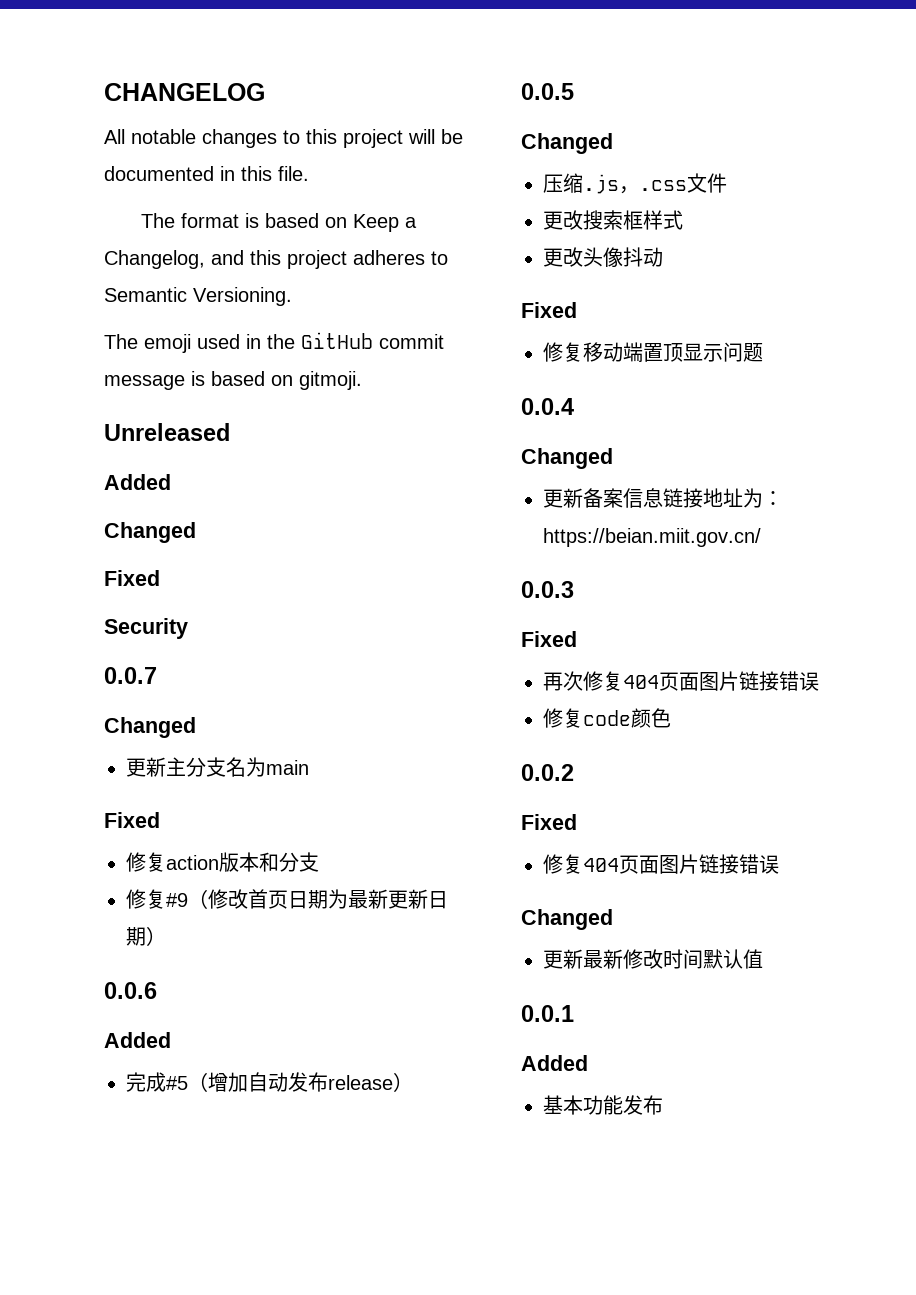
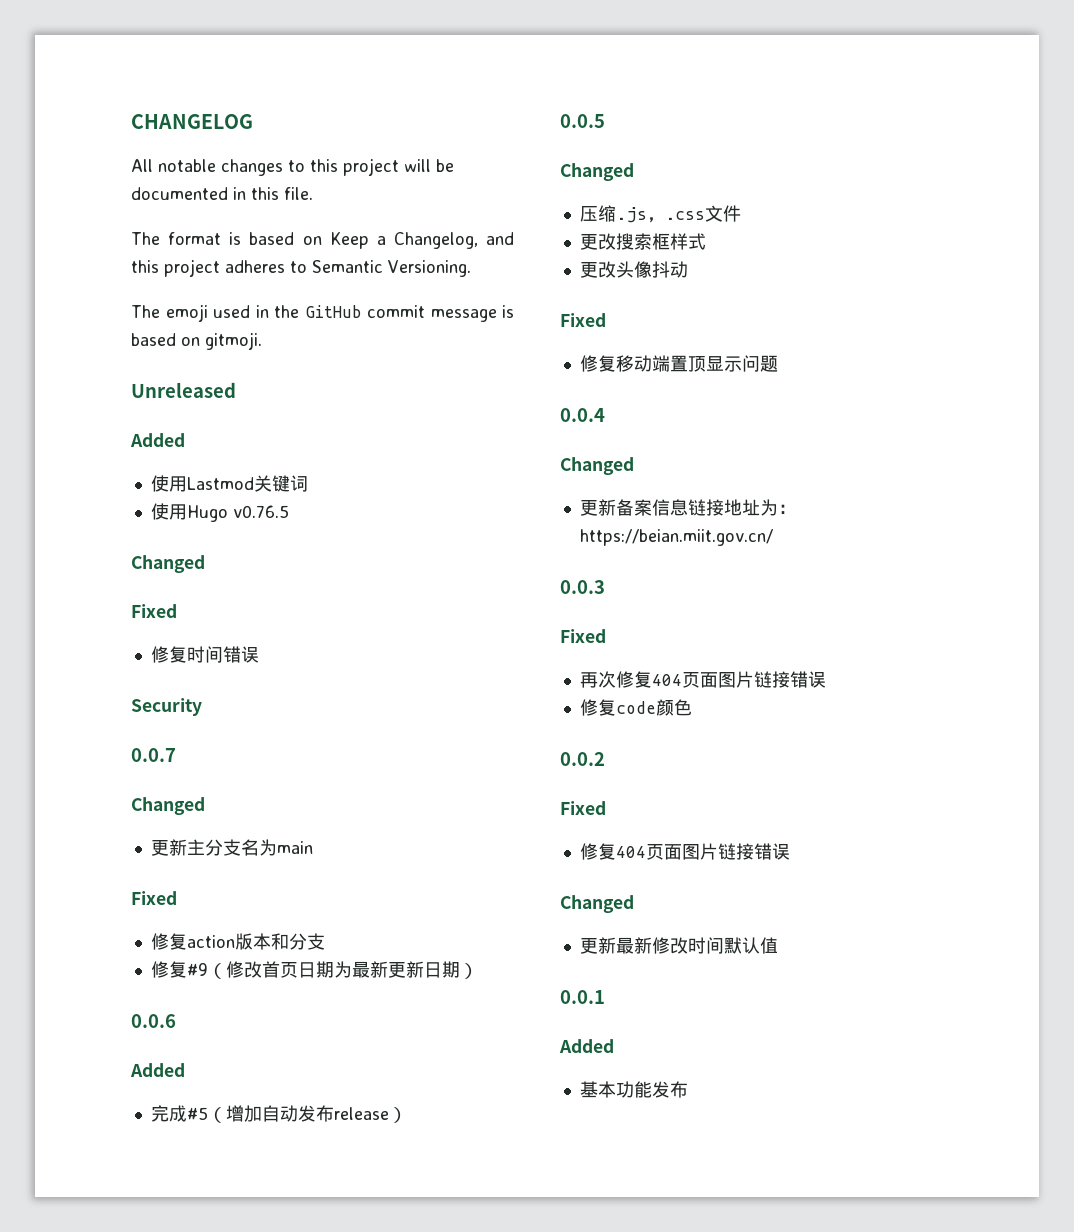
+ 使用Lastmod关键词
+ 使用Hugo v0.76.5
+ 修复时间错误

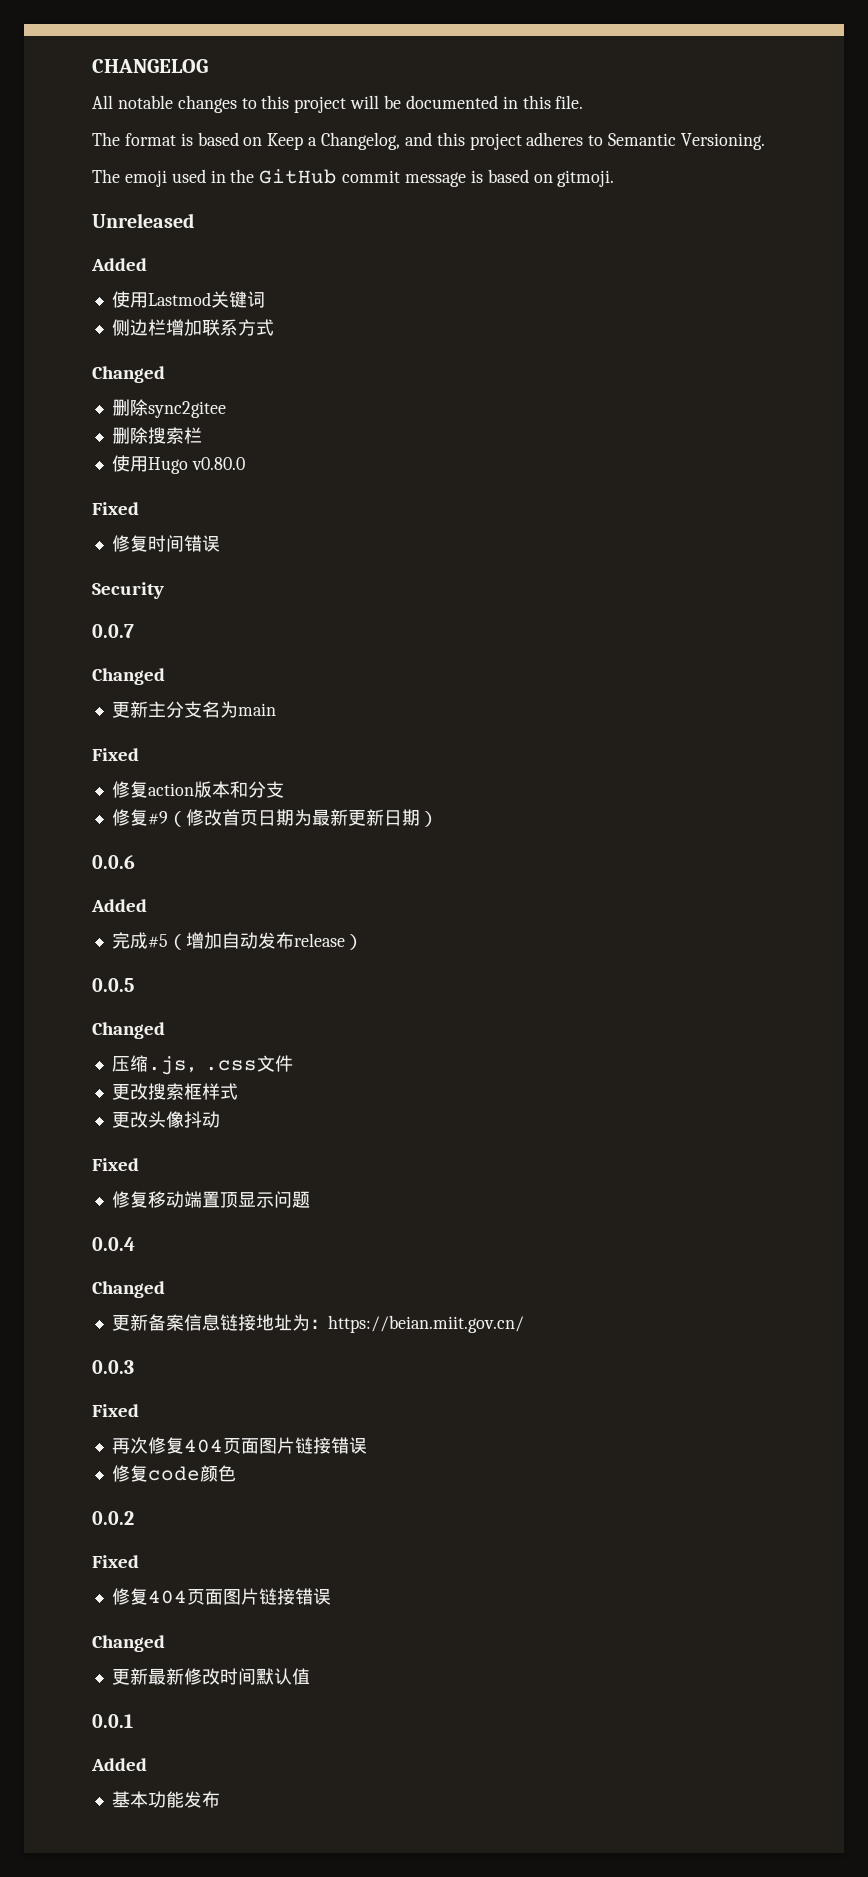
+ 侧边栏增加联系方式
+ Changed
+ 删除sync2gitee
+ 删除搜索栏
- 使用Hugo v0.76.5
- Changed
+ 使用Hugo v0.80.0

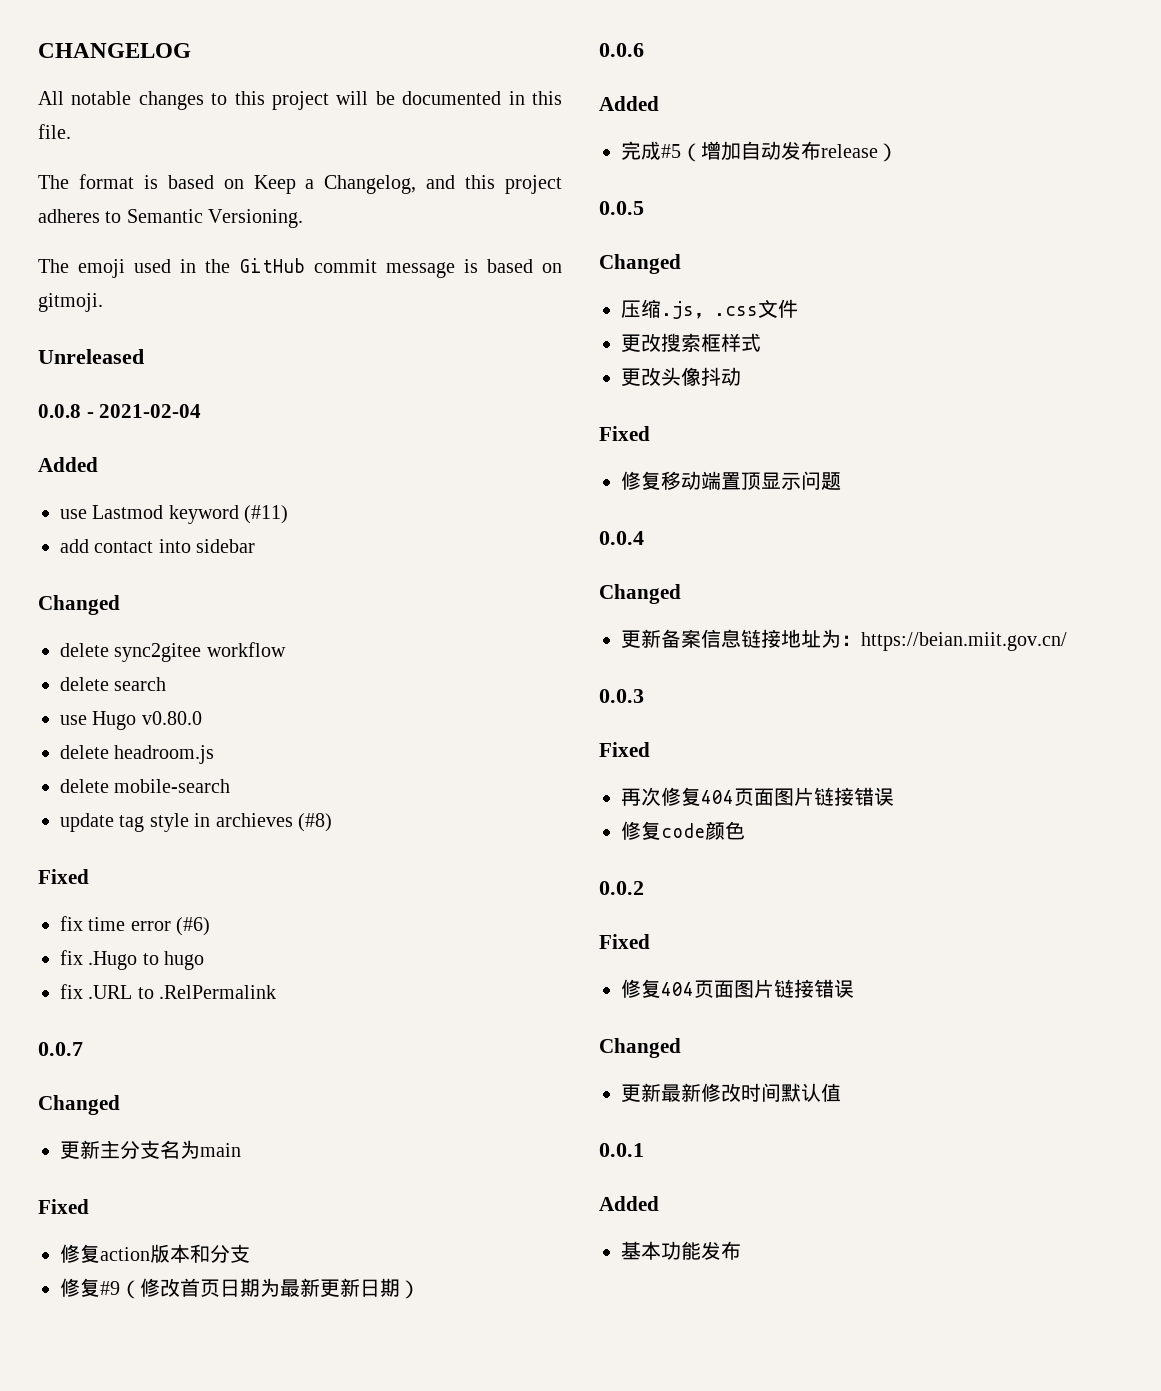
  Unreleased
+ 0.0.8 - 2021-02-04
  Added
- 使用Lastmod关键词
- 侧边栏增加联系方式
+ use Lastmod keyword (#11)
+ add contact into sidebar
  Changed
- 删除sync2gitee
- 删除搜索栏
- 使用Hugo v0.80.0
+ delete sync2gitee workflow
+ delete search
+ use Hugo v0.80.0
+ delete headroom.js
+ delete mobile-search
+ update tag style in archieves (#8)
  Fixed
- 修复时间错误
- Security
+ fix time error (#6)
+ fix .Hugo to hugo
+ fix .URL to .RelPermalink

